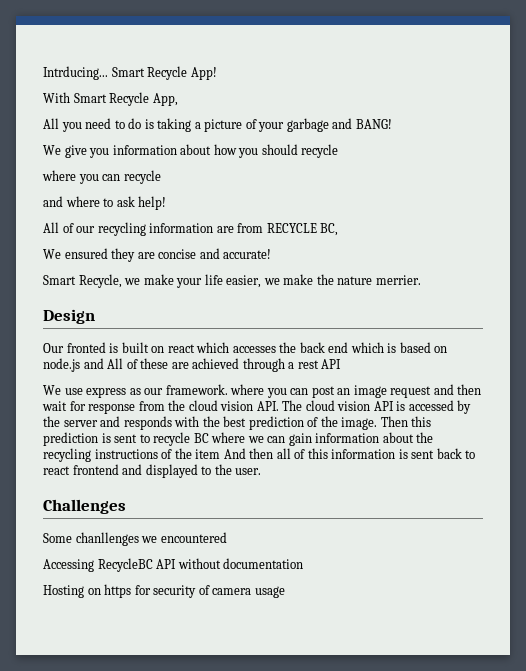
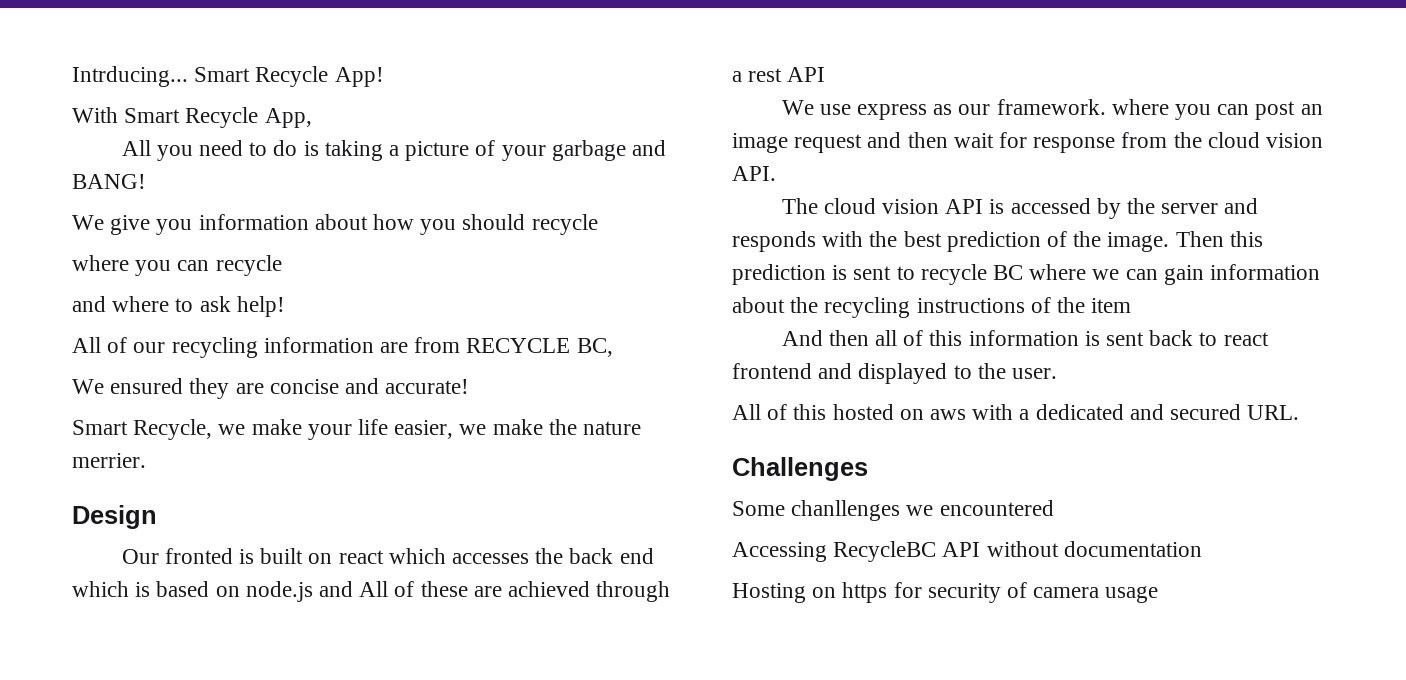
- We use express as our framework. where you can post an image request and then wait for response from the cloud vision API. The cloud vision API is accessed by the server and responds with the best prediction of the image.
+ We use express as our framework. where you can post an image request and then wait for response from the cloud vision API.
+ The cloud vision API is accessed by the server and responds with the best prediction of the image.
- Then this prediction is sent to recycle BC where we can gain information about the recycling instructions of the item And then all of this information is sent back to react frontend and displayed to the user.
+ Then this prediction is sent to recycle BC where we can gain information about the recycling instructions of the item
+ And then all of this information is sent back to react frontend and displayed to the user.
+ All of this hosted on aws with a dedicated and secured URL.

